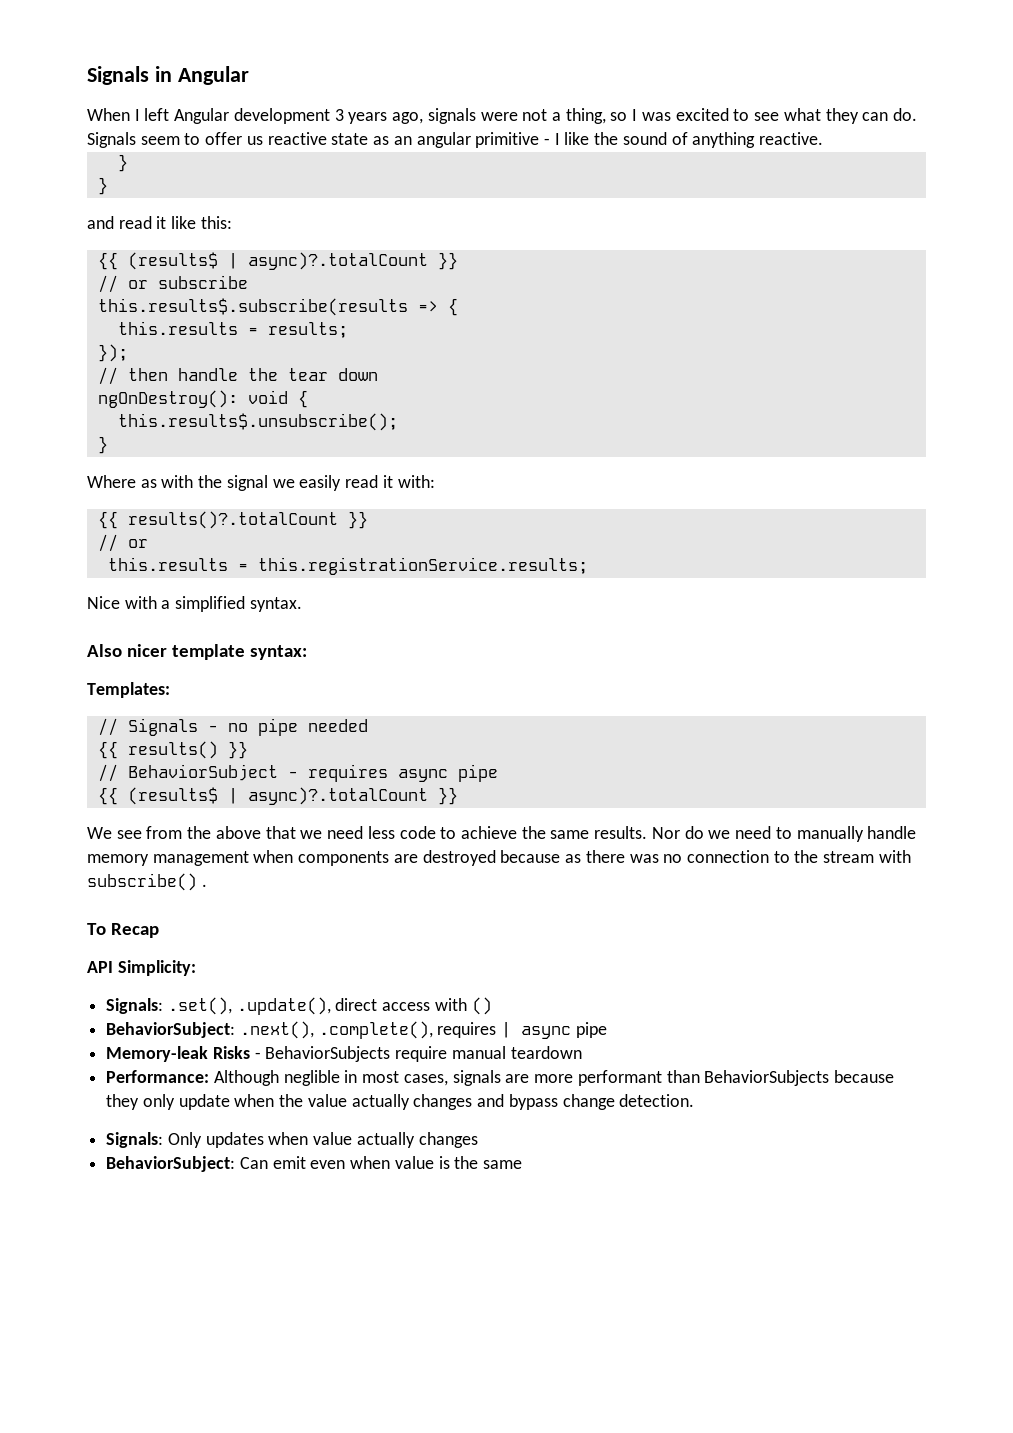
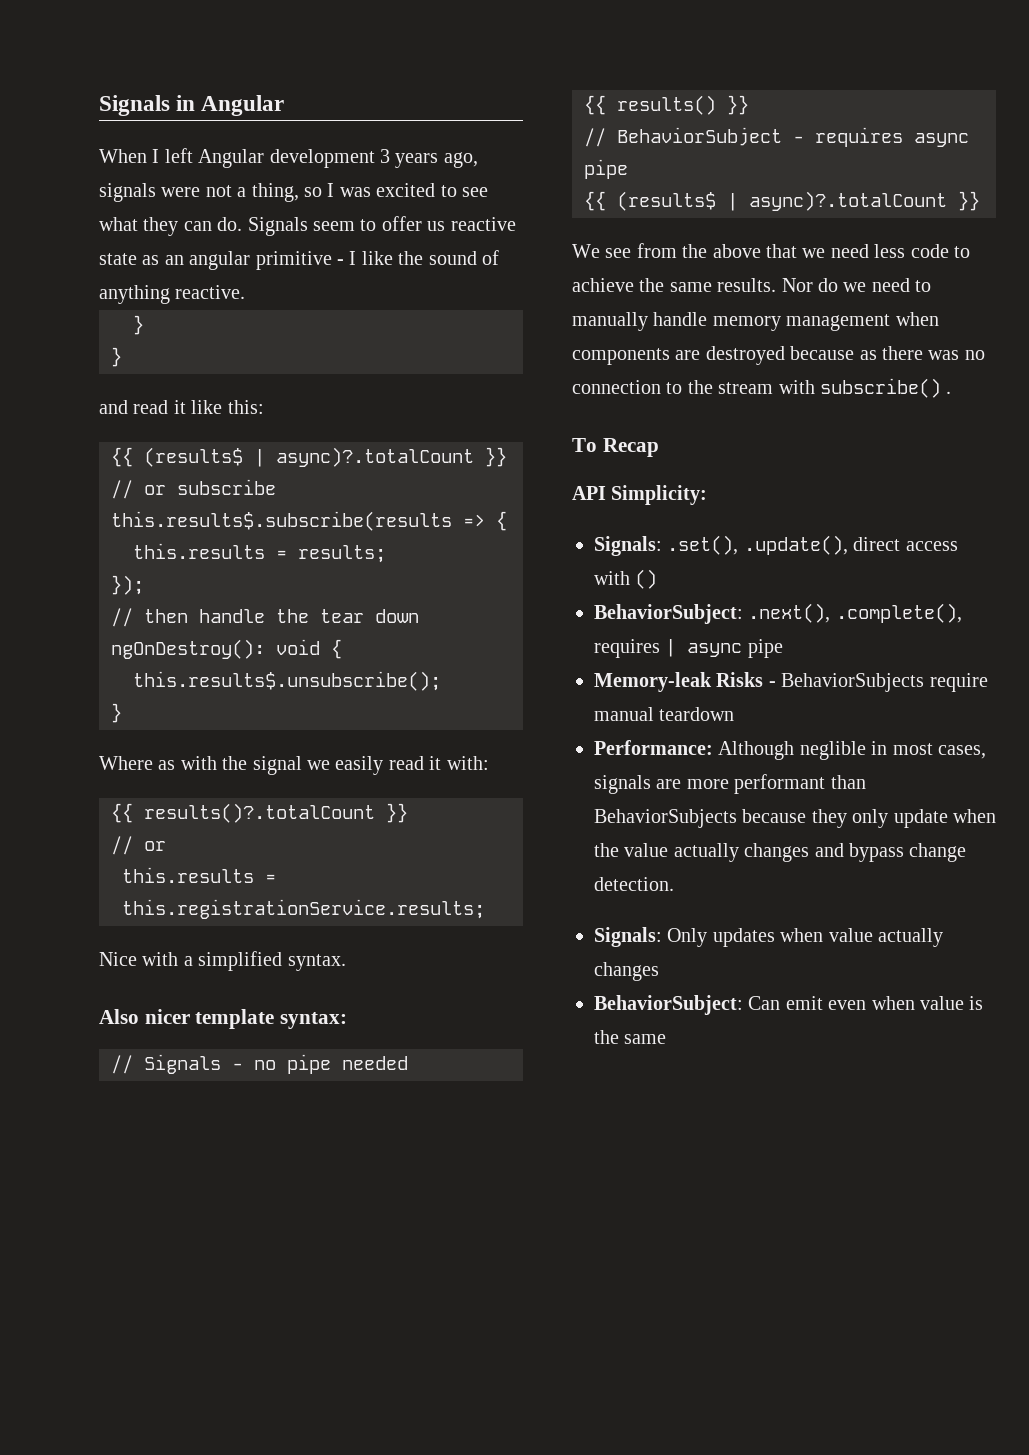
- Templates:

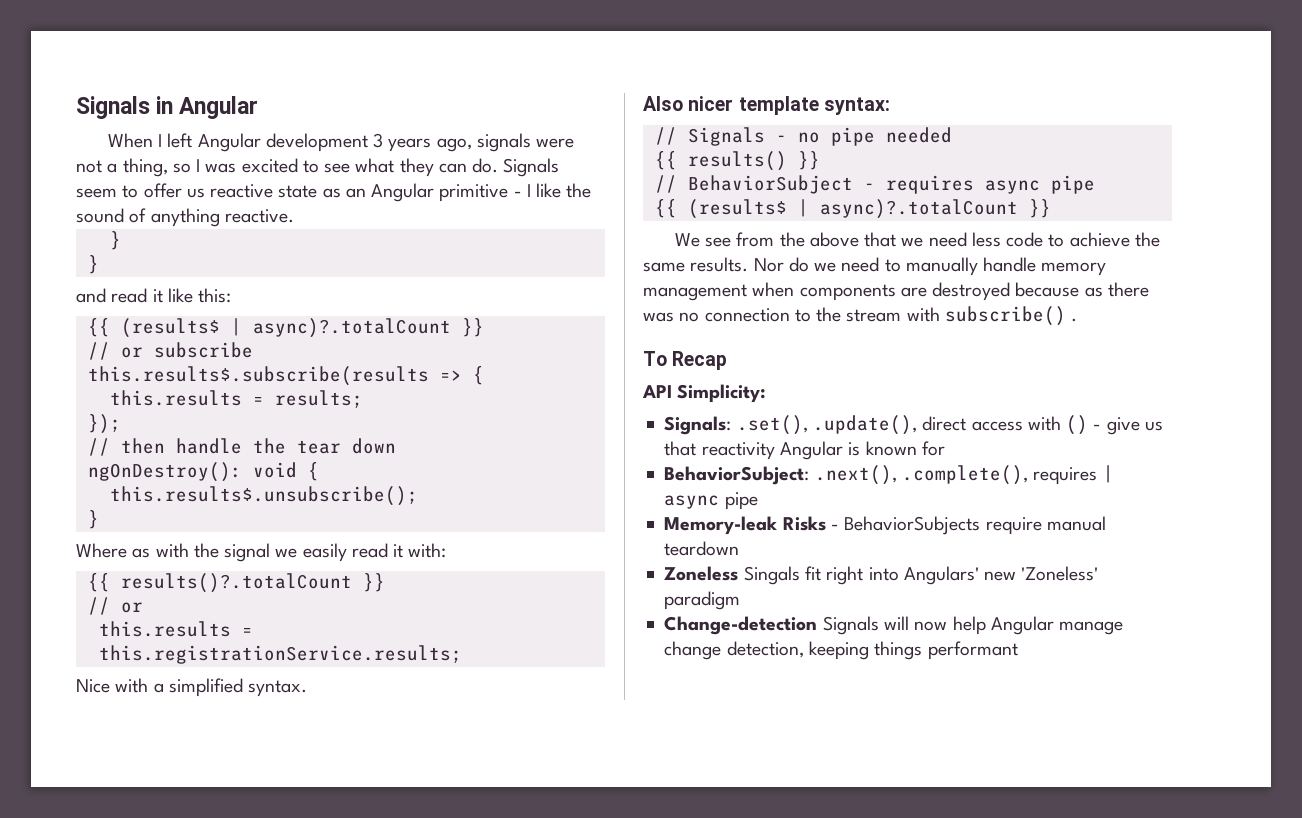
- Signals seem to offer us reactive state as an angular primitive - I like the sound of anything reactive.
+ Signals seem to offer us reactive state as an Angular primitive - I like the sound of anything reactive.
- Signals: .set(), .update(), direct access with ()
+ Signals: .set(), .update(), direct access with () - give us that reactivity Angular is known for
- Performance: Although neglible in most cases, signals are more performant than BehaviorSubjects because they only update when the value actually changes and bypass change detection.
- Signals: Only updates when value actually changes
- BehaviorSubject: Can emit even when value is the same
+ Zoneless Singals fit right into Angulars' new 'Zoneless' paradigm
+ Change-detection Signals will now help Angular manage change detection, keeping things performant

